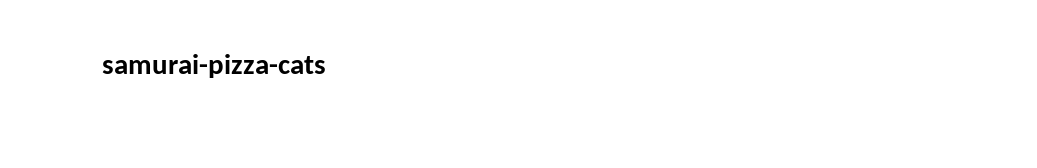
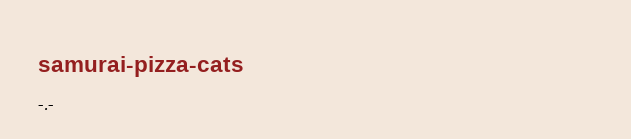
+ -.-

